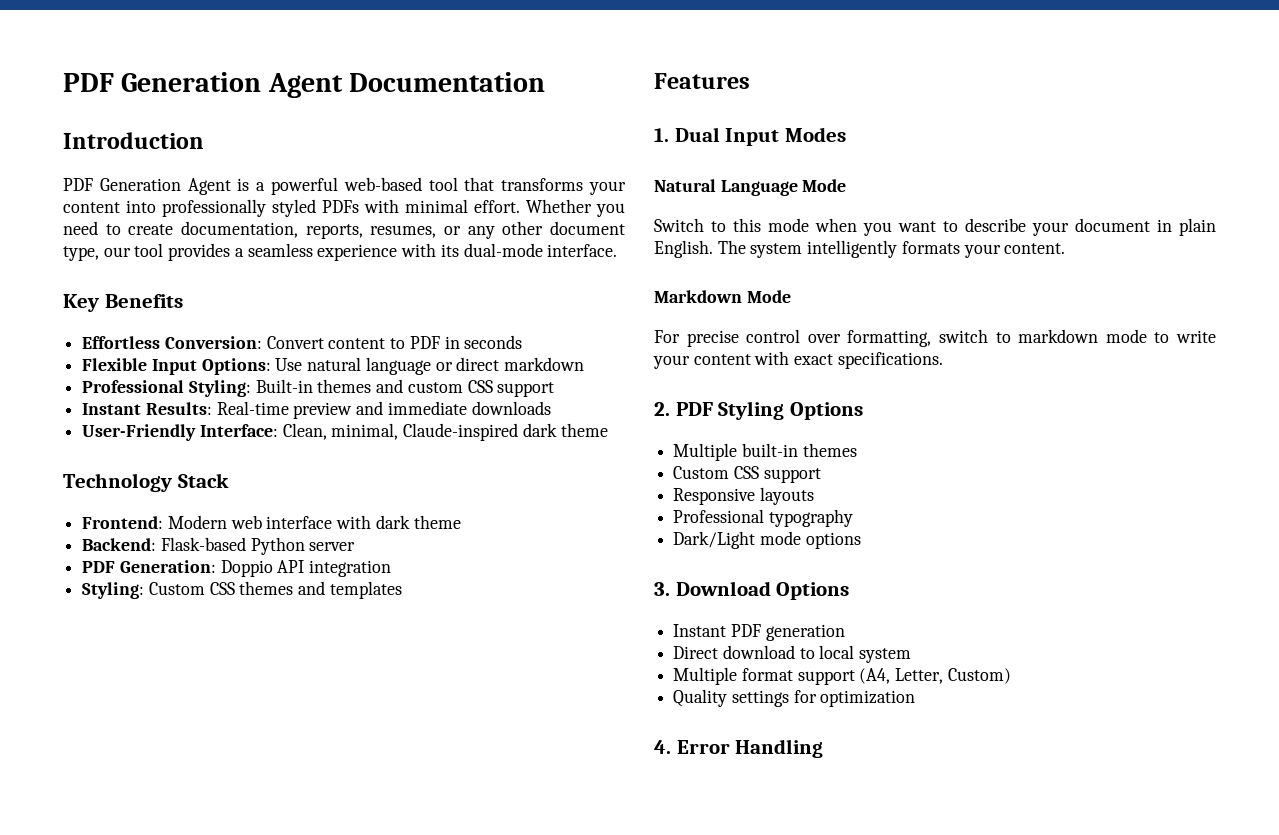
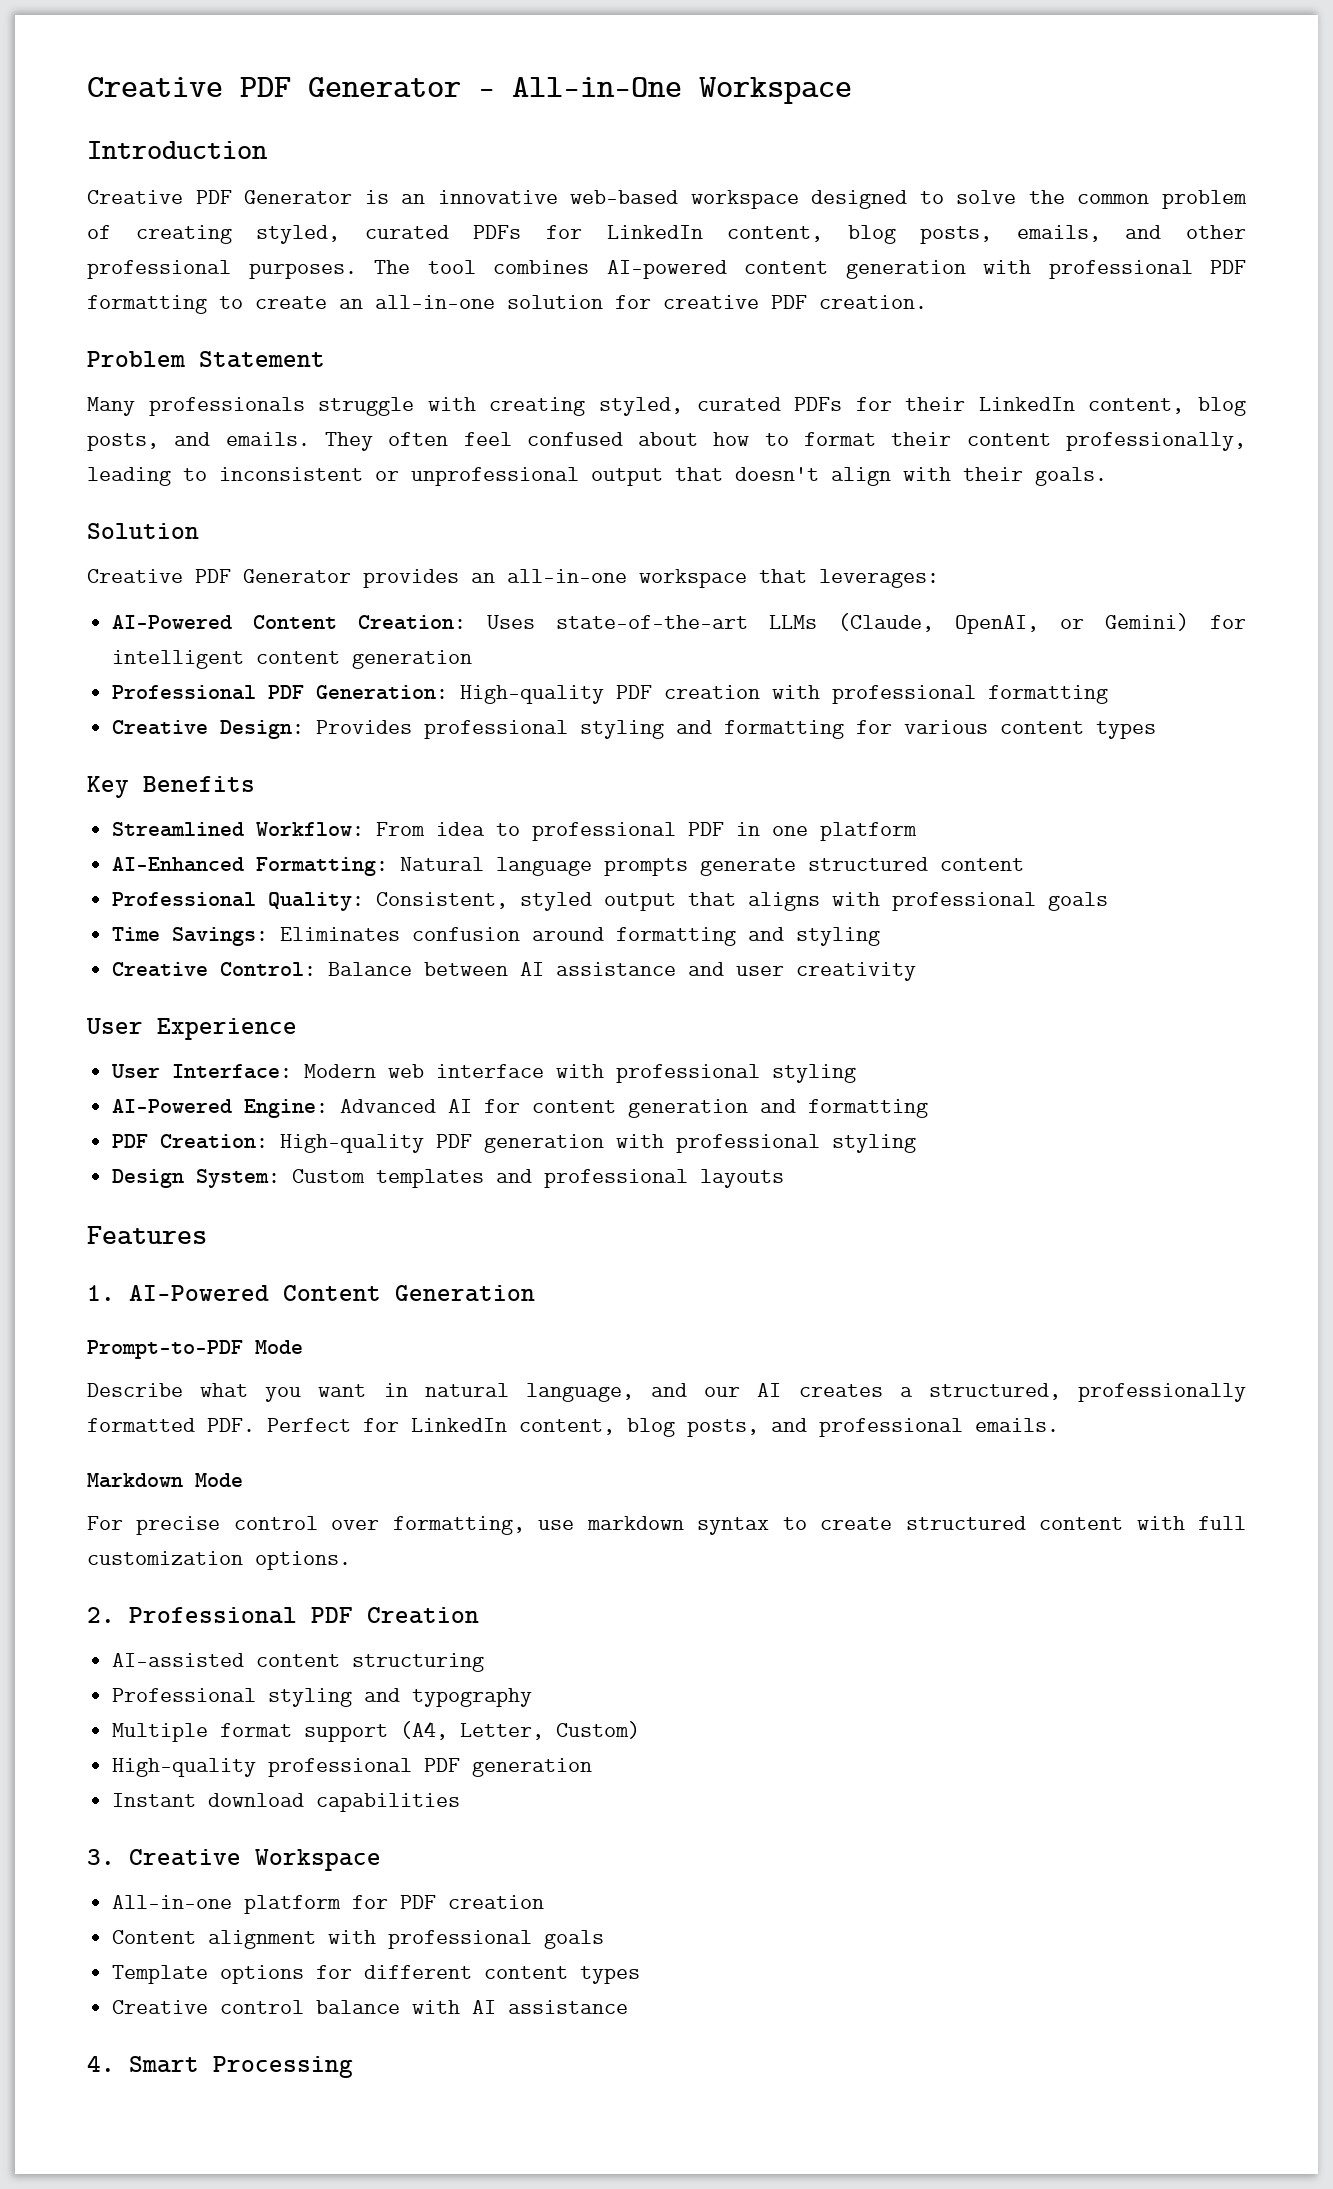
- PDF Generation Agent Documentation
+ Creative PDF Generator - All-in-One Workspace
  Introduction
- PDF Generation Agent is a powerful web-based tool that transforms your content into professionally styled PDFs with minimal effort. Whether you need to create documentation, reports, resumes, or any other document type, our tool provides a seamless experience with its dual-mode interface.
+ Creative PDF Generator is an innovative web-based workspace designed to solve the common problem of creating styled, curated PDFs for LinkedIn content, blog posts, emails, and other professional purposes. The tool combines AI-powered content generation with professional PDF formatting to create an all-in-one solution for creative PDF creation.
+ Problem Statement
+ Many professionals struggle with creating styled, curated PDFs for their LinkedIn content, blog posts, and emails. They often feel confused about how to format their content professionally, leading to inconsistent or unprofessional output that doesn't align with their goals.
+ Solution
+ Creative PDF Generator provides an all-in-one workspace that leverages:
+ AI-Powered Content Creation: Uses state-of-the-art LLMs (Claude, OpenAI, or Gemini) for intelligent content generation
+ Professional PDF Generation: High-quality PDF creation with professional formatting
+ Creative Design: Provides professional styling and formatting for various content types
  Key Benefits
- Effortless Conversion: Convert content to PDF in seconds
- Flexible Input Options: Use natural language or direct markdown
- Professional Styling: Built-in themes and custom CSS support
- Instant Results: Real-time preview and immediate downloads
- User-Friendly Interface: Clean, minimal, Claude-inspired dark theme
- Technology Stack
- Frontend: Modern web interface with dark theme
- Backend: Flask-based Python server
- PDF Generation: Doppio API integration
- Styling: Custom CSS themes and templates
+ Streamlined Workflow: From idea to professional PDF in one platform
+ AI-Enhanced Formatting: Natural language prompts generate structured content
+ Professional Quality: Consistent, styled output that aligns with professional goals
+ Time Savings: Eliminates confusion around formatting and styling
+ Creative Control: Balance between AI assistance and user creativity
+ User Experience
+ User Interface: Modern web interface with professional styling
+ AI-Powered Engine: Advanced AI for content generation and formatting
+ PDF Creation: High-quality PDF generation with professional styling
+ Design System: Custom templates and professional layouts
  Features
- 1. Dual Input Modes
- Natural Language Mode
- Switch to this mode when you want to describe your document in plain English. The system intelligently formats your content.
+ 1. AI-Powered Content Generation
+ Prompt-to-PDF Mode
+ Describe what you want in natural language, and our AI creates a structured, professionally formatted PDF. Perfect for LinkedIn content, blog posts, and professional emails.
- For precise control over formatting, switch to markdown mode to write your content with exact specifications.
- 2. PDF Styling Options
- Multiple built-in themes
- Custom CSS support
- Responsive layouts
- Professional typography
+ For precise control over formatting, use markdown syntax to create structured content with full customization options.
+ 2. Professional PDF Creation
+ AI-assisted content structuring
+ Professional styling and typography
- Dark/Light mode options
- 3. Download Options
- Instant PDF generation
- Direct download to local system
- Quality settings for optimization
+ High-quality professional PDF generation
+ Instant download capabilities
+ 3. Creative Workspace
+ All-in-one platform for PDF creation
+ Content alignment with professional goals
+ Template options for different content types
+ Creative control balance with AI assistance
- 4. Error Handling
+ 4. Smart Processing

